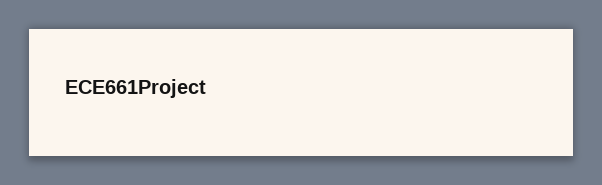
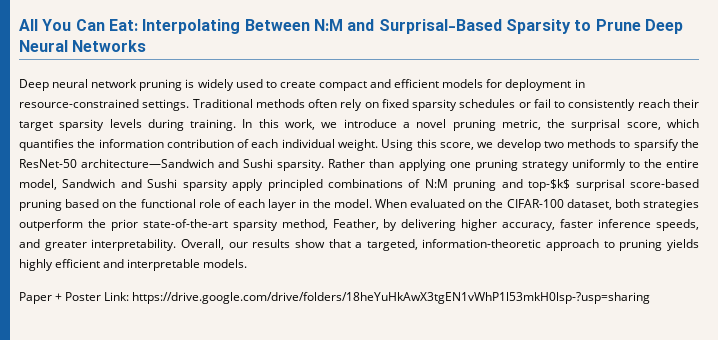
- ECE661Project
+ All You Can Eat: Interpolating Between N:M and Surprisal-Based Sparsity to Prune Deep Neural Networks
+ Deep neural network pruning is widely used to create compact and efficient models for deployment in resource-constrained settings. Traditional methods often rely on fixed sparsity schedules or fail to consistently reach their target sparsity levels during training. In this work, we introduce a novel pruning metric, the surprisal score, which quantifies the information contribution of each individual weight. Using this score, we develop two methods to sparsify the ResNet-50 architecture—Sandwich and Sushi sparsity. Rather than applying one pruning strategy uniformly to the entire model, Sandwich and Sushi sparsity apply principled combinations of N:M pruning and top-$k$ surprisal score-based pruning based on the functional role of each layer in the model. When evaluated on the CIFAR-100 dataset, both strategies outperform the prior state-of-the-art sparsity method, Feather, by delivering higher accuracy, faster inference speeds, and greater interpretability. Overall, our results show that a targeted, information-theoretic approach to pruning yields highly efficient and interpretable models.
+ Paper + Poster Link: https://drive.google.com/drive/folders/18heYuHkAwX3tgEN1vWhP1l53mkH0lsp-?usp=sharing

